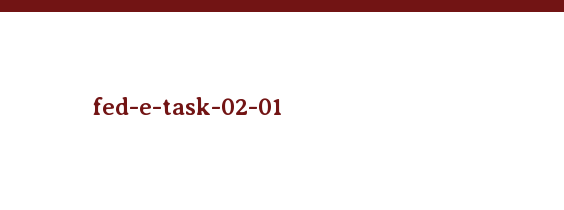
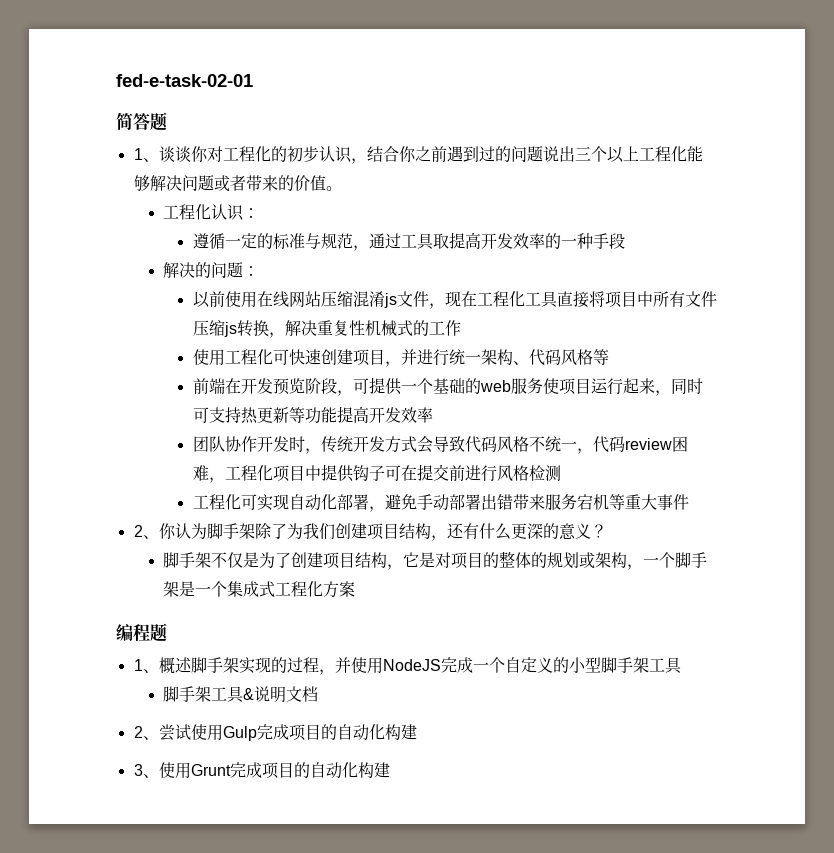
+ 简答题
+ 1、谈谈你对工程化的初步认识，结合你之前遇到过的问题说出三个以上工程化能够解决问题或者带来的价值。
+ 工程化认识：
+ 遵循一定的标准与规范，通过工具取提高开发效率的一种手段
+ 解决的问题：
+ 以前使用在线网站压缩混淆js文件，现在工程化工具直接将项目中所有文件压缩js转换，解决重复性机械式的工作
+ 使用工程化可快速创建项目，并进行统一架构、代码风格等
+ 前端在开发预览阶段，可提供一个基础的web服务使项目运行起来，同时可支持热更新等功能提高开发效率
+ 团队协作开发时，传统开发方式会导致代码风格不统一，代码review困难，工程化项目中提供钩子可在提交前进行风格检测
+ 工程化可实现自动化部署，避免手动部署出错带来服务宕机等重大事件
+ 2、你认为脚手架除了为我们创建项目结构，还有什么更深的意义？
+ 脚手架不仅是为了创建项目结构，它是对项目的整体的规划或架构，一个脚手架是一个集成式工程化方案
+ 编程题
+ 1、概述脚手架实现的过程，并使用NodeJS完成一个自定义的小型脚手架工具
+ 脚手架工具&说明文档
+ 2、尝试使用Gulp完成项目的自动化构建
+ 3、使用Grunt完成项目的自动化构建

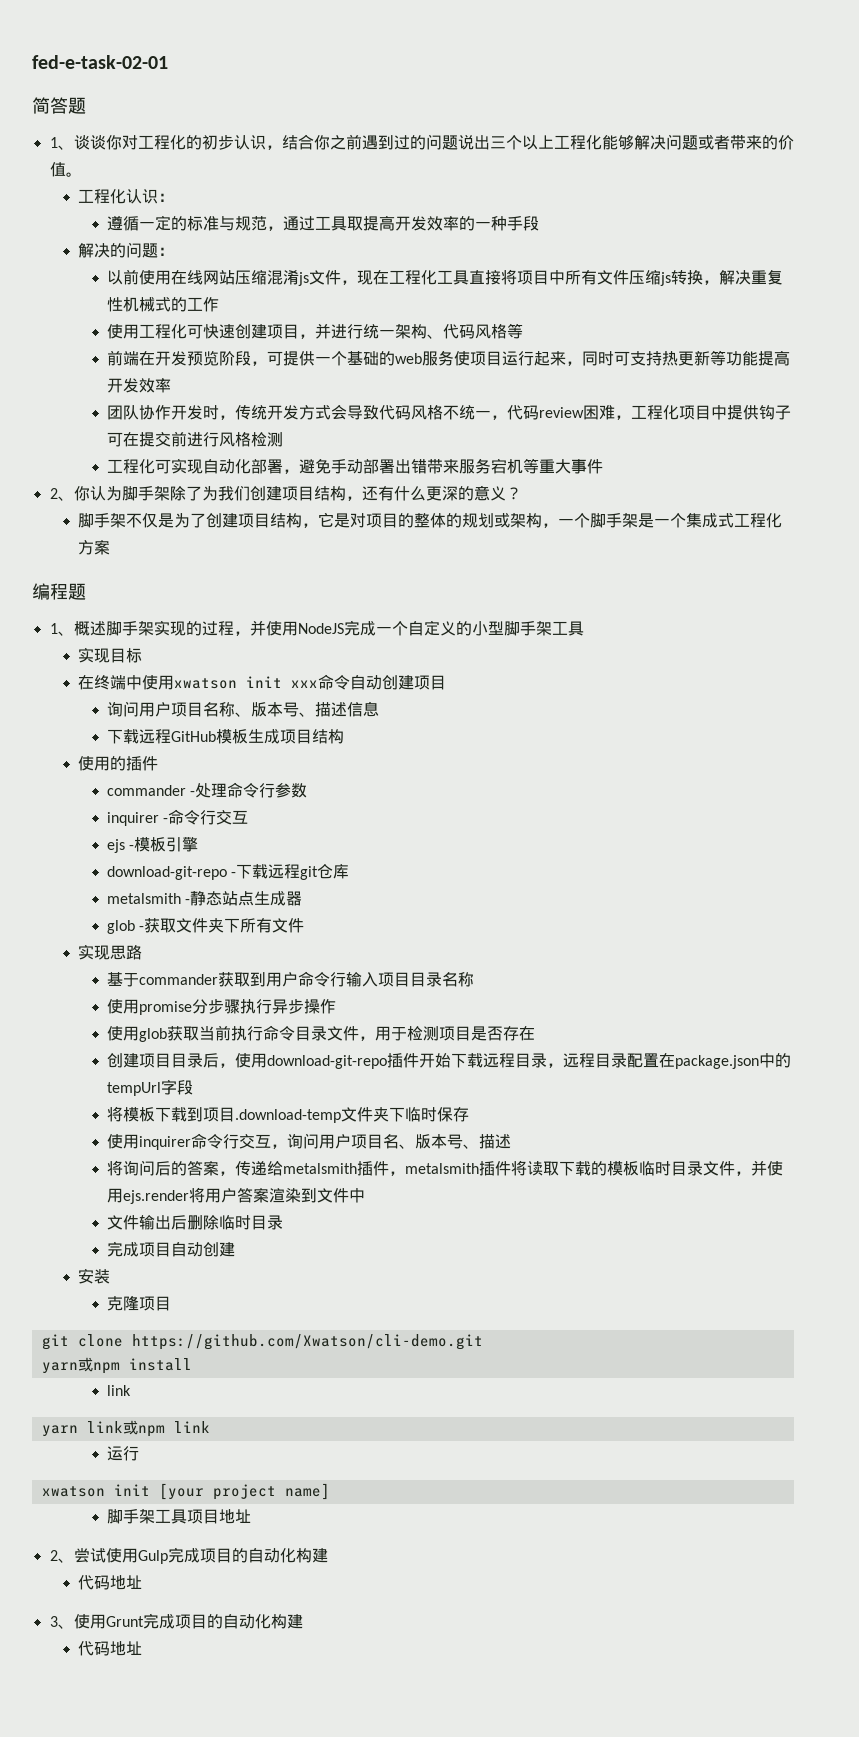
- 脚手架工具&说明文档
+ 实现目标
+ 在终端中使用xwatson init xxx命令自动创建项目
+ 询问用户项目名称、版本号、描述信息
+ 下载远程GitHub模板生成项目结构
+ 使用的插件
+ commander -处理命令行参数
+ inquirer -命令行交互
+ ejs -模板引擎
+ download-git-repo -下载远程git仓库
+ metalsmith -静态站点生成器
+ glob -获取文件夹下所有文件
+ 实现思路
+ 基于commander获取到用户命令行输入项目目录名称
+ 使用promise分步骤执行异步操作
+ 使用glob获取当前执行命令目录文件，用于检测项目是否存在
+ 创建项目目录后，使用download-git-repo插件开始下载远程目录，远程目录配置在package.json中的tempUrl字段
+ 将模板下载到项目.download-temp文件夹下临时保存
+ 使用inquirer命令行交互，询问用户项目名、版本号、描述
+ 将询问后的答案，传递给metalsmith插件，metalsmith插件将读取下载的模板临时目录文件，并使用ejs.render将用户答案渲染到文件中
+ 文件输出后删除临时目录
+ 完成项目自动创建
+ 安装
+ 克隆项目
+ git clone https://github.com/Xwatson/cli-demo.git
+ yarn或npm install
+ link
+ yarn link或npm link
+ 运行
+ xwatson init [your project name]
+ 脚手架工具项目地址
  2、尝试使用Gulp完成项目的自动化构建
+ 代码地址
  3、使用Grunt完成项目的自动化构建
+ 代码地址

